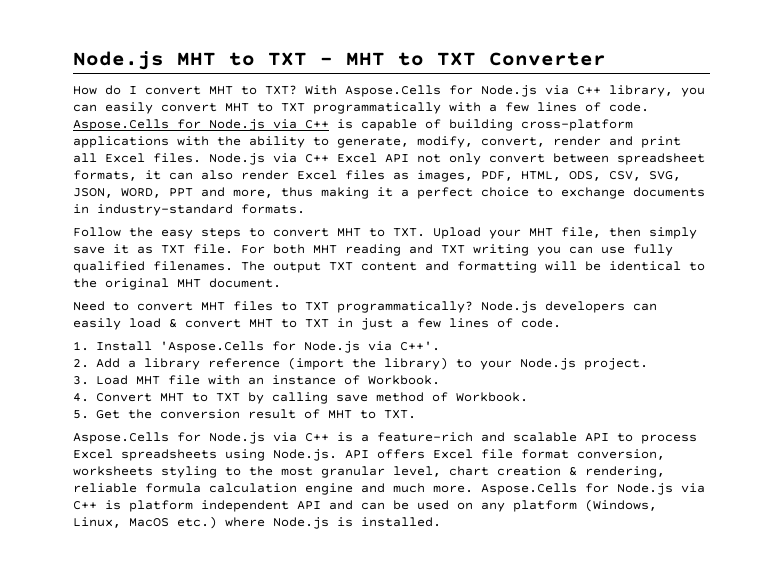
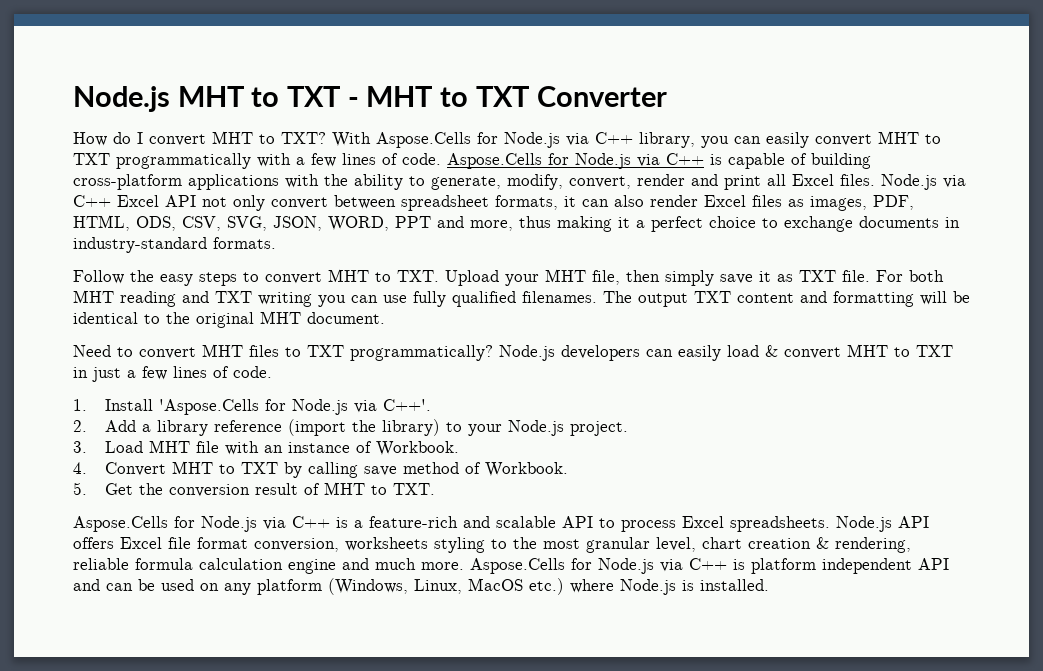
- Aspose.Cells for Node.js via C++ is a feature-rich and scalable API to process Excel spreadsheets using Node.js. API offers Excel file format conversion, worksheets styling to the most granular level, chart creation & rendering, reliable formula calculation engine and much more.
+ Aspose.Cells for Node.js via C++ is a feature-rich and scalable API to process Excel spreadsheets. Node.js API offers Excel file format conversion, worksheets styling to the most granular level, chart creation & rendering, reliable formula calculation engine and much more.

